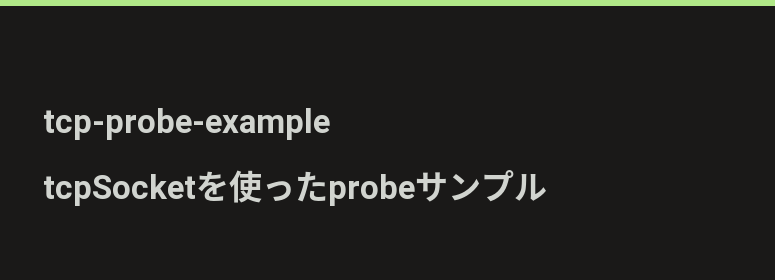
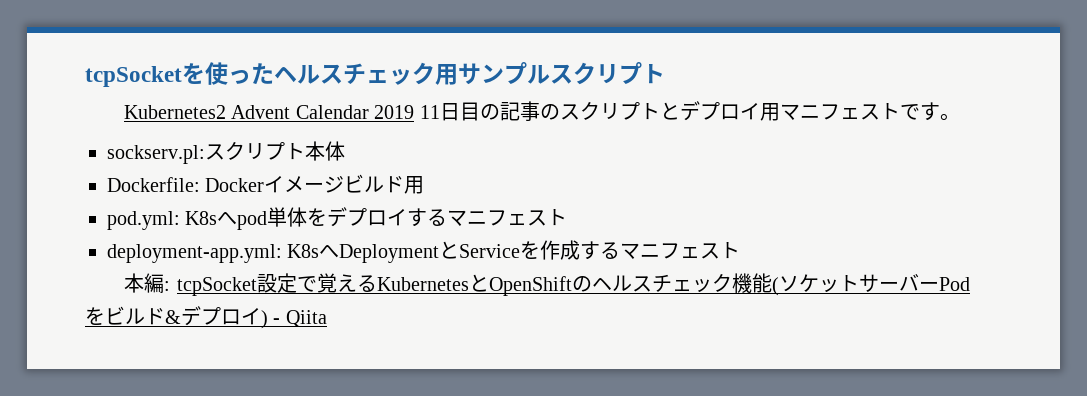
- tcp-probe-example
- tcpSocketを使ったprobeサンプル
+ tcpSocketを使ったヘルスチェック用サンプルスクリプト
+ Kubernetes2 Advent Calendar 2019 11日目の記事のスクリプトとデプロイ用マニフェストです。
+ sockserv.pl:スクリプト本体
+ Dockerfile: Dockerイメージビルド用
+ pod.yml: K8sへpod単体をデプロイするマニフェスト
+ deployment-app.yml: K8sへDeploymentとServiceを作成するマニフェスト
+ 本編: tcpSocket設定で覚えるKubernetesとOpenShiftのヘルスチェック機能(ソケットサーバーPodをビルド&デプロイ) - Qiita

